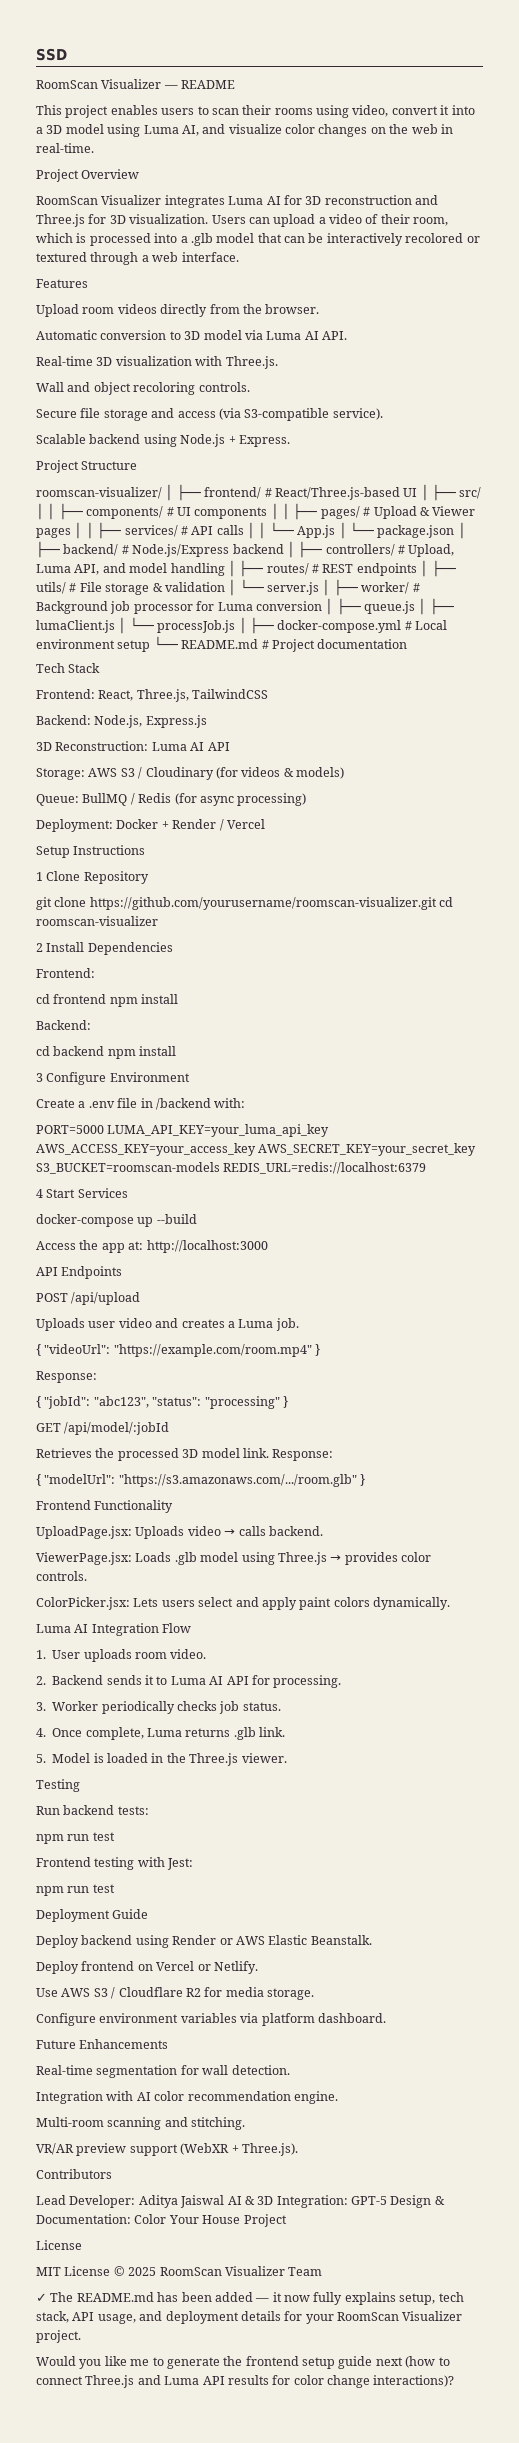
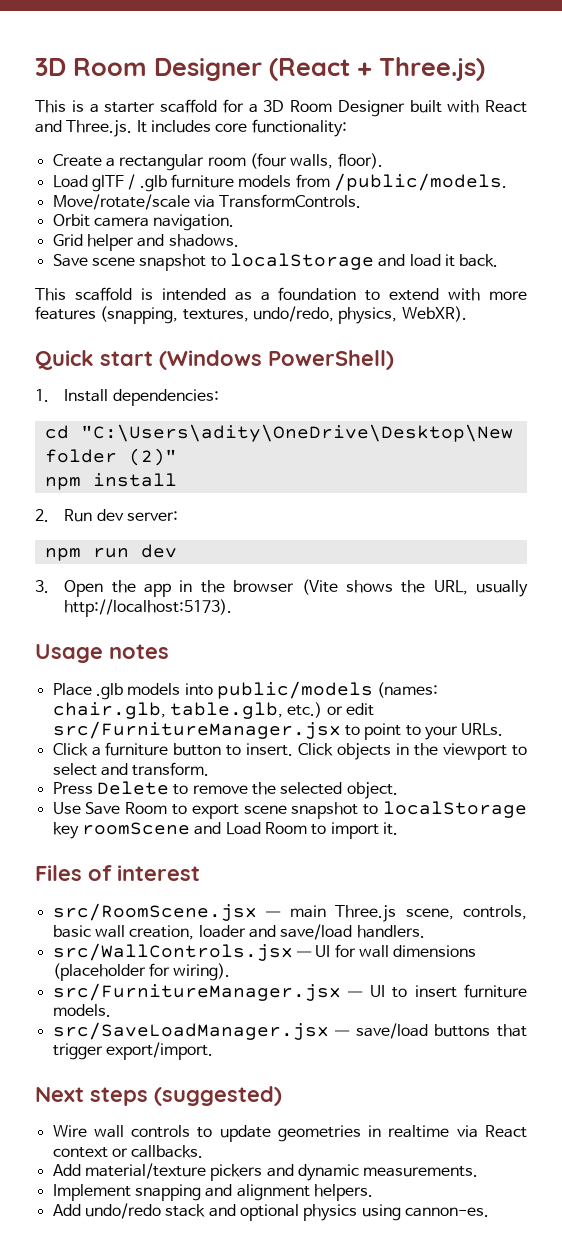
- SSD
- RoomScan Visualizer — README
- This project enables users to scan their rooms using video, convert it into a 3D model using Luma AI, and visualize color changes on the web in real-time.
- Project Overview
- RoomScan Visualizer integrates Luma AI for 3D reconstruction and Three.js for 3D visualization. Users can upload a video of their room, which is processed into a .glb model that can be interactively recolored or textured through a web interface.
- Features
- Upload room videos directly from the browser.
- Automatic conversion to 3D model via Luma AI API.
- Real-time 3D visualization with Three.js.
- Wall and object recoloring controls.
- Secure file storage and access (via S3-compatible service).
- Scalable backend using Node.js + Express.
- Project Structure
- roomscan-visualizer/ │ ├── frontend/ # React/Three.js-based UI │ ├── src/ │ │ ├── components/ # UI components │ │ ├── pages/ # Upload & Viewer pages │ │ ├── services/ # API calls │ │ └── App.js │ └── package.json │ ├── backend/ # Node.js/Express backend │ ├── controllers/ # Upload, Luma API, and model handling │ ├── routes/ # REST endpoints │ ├── utils/ # File storage & validation │ └── server.js │ ├── worker/ # Background job processor for Luma conversion │ ├── queue.js │ ├── lumaClient.js │ └── processJob.js │ ├── docker-compose.yml # Local environment setup └── README.md # Project documentation
- Tech Stack
- Frontend: React, Three.js, TailwindCSS
- Backend: Node.js, Express.js
- 3D Reconstruction: Luma AI API
- Storage: AWS S3 / Cloudinary (for videos & models)
- Queue: BullMQ / Redis (for async processing)
- Deployment: Docker + Render / Vercel
- Setup Instructions
- 1 Clone Repository
- git clone https://github.com/yourusername/roomscan-visualizer.git cd roomscan-visualizer
- 2 Install Dependencies
- Frontend:
- cd frontend npm install
- Backend:
- cd backend npm install
- 3 Configure Environment
- Create a .env file in /backend with:
- PORT=5000 LUMA_API_KEY=your_luma_api_key AWS_ACCESS_KEY=your_access_key AWS_SECRET_KEY=your_secret_key S3_BUCKET=roomscan-models REDIS_URL=redis://localhost:6379
- 4 Start Services
- docker-compose up --build
- Access the app at: http://localhost:3000
- API Endpoints
- POST /api/upload
- Uploads user video and creates a Luma job.
- { "videoUrl": "https://example.com/room.mp4" }
- Response:
- { "jobId": "abc123", "status": "processing" }
- GET /api/model/:jobId
- Retrieves the processed 3D model link. Response:
- { "modelUrl": "https://s3.amazonaws.com/.../room.glb" }
- Frontend Functionality
- UploadPage.jsx: Uploads video → calls backend.
- ViewerPage.jsx: Loads .glb model using Three.js → provides color controls.
- ColorPicker.jsx: Lets users select and apply paint colors dynamically.
- Luma AI Integration Flow
- 1. User uploads room video.
- 2. Backend sends it to Luma AI API for processing.
- 3. Worker periodically checks job status.
- 4. Once complete, Luma returns .glb link.
- 5. Model is loaded in the Three.js viewer.
- Testing
- Run backend tests:
- npm run test
- Frontend testing with Jest:
- npm run test
- Deployment Guide
- Deploy backend using Render or AWS Elastic Beanstalk.
- Deploy frontend on Vercel or Netlify.
- Use AWS S3 / Cloudflare R2 for media storage.
- Configure environment variables via platform dashboard.
- Future Enhancements
- Real-time segmentation for wall detection.
- Integration with AI color recommendation engine.
- Multi-room scanning and stitching.
- VR/AR preview support (WebXR + Three.js).
- Contributors
- Lead Developer: Aditya Jaiswal AI & 3D Integration: GPT-5 Design & Documentation: Color Your House Project
- License
- MIT License © 2025 RoomScan Visualizer Team
- ✓ The README.md has been added — it now fully explains setup, tech stack, API usage, and deployment details for your RoomScan Visualizer project.
- Would you like me to generate the frontend setup guide next (how to connect Three.js and Luma API results for color change interactions)?
+ 3D Room Designer (React + Three.js)
+ This is a starter scaffold for a 3D Room Designer built with React and Three.js. It includes core functionality:
+ Create a rectangular room (four walls, floor).
+ Load glTF / .glb furniture models from /public/models.
+ Move/rotate/scale via TransformControls.
+ Orbit camera navigation.
+ Grid helper and shadows.
+ Save scene snapshot to localStorage and load it back.
+ This scaffold is intended as a foundation to extend with more features (snapping, textures, undo/redo, physics, WebXR).
+ Quick start (Windows PowerShell)
+ 1. Install dependencies:
+ cd "C:\Users\adity\OneDrive\Desktop\New folder (2)"
+ npm install
+ 2. Run dev server:
+ npm run dev
+ 3. Open the app in the browser (Vite shows the URL, usually http://localhost:5173).
+ Usage notes
+ Place .glb models into public/models (names: chair.glb, table.glb, etc.) or edit src/FurnitureManager.jsx to point to your URLs.
+ Click a furniture button to insert. Click objects in the viewport to select and transform.
+ Press Delete to remove the selected object.
+ Use Save Room to export scene snapshot to localStorage key roomScene and Load Room to import it.
+ Files of interest
+ src/RoomScene.jsx — main Three.js scene, controls, basic wall creation, loader and save/load handlers.
+ src/WallControls.jsx — UI for wall dimensions (placeholder for wiring).
+ src/FurnitureManager.jsx — UI to insert furniture models.
+ src/SaveLoadManager.jsx — save/load buttons that trigger export/import.
+ Next steps (suggested)
+ Wire wall controls to update geometries in realtime via React context or callbacks.
+ Add material/texture pickers and dynamic measurements.
+ Implement snapping and alignment helpers.
+ Add undo/redo stack and optional physics using cannon-es.

